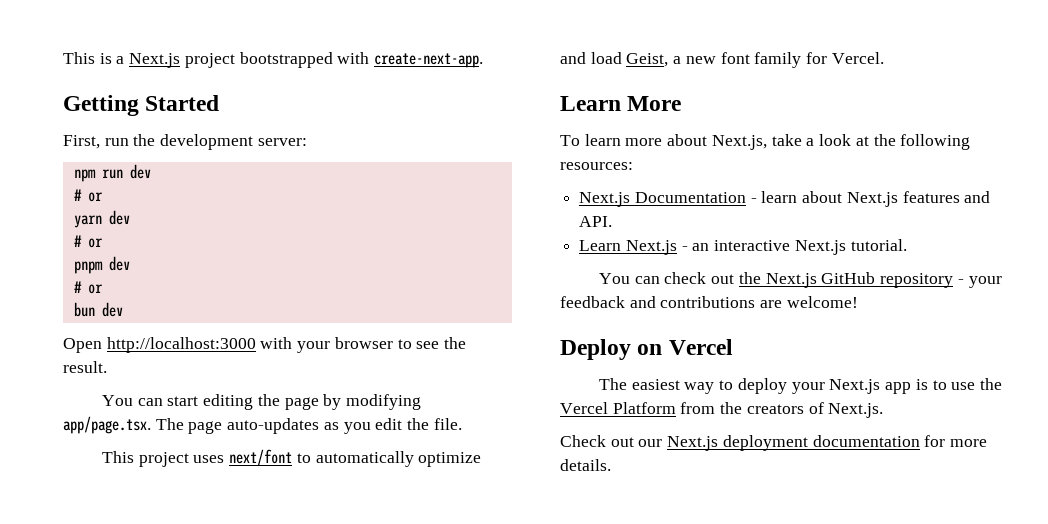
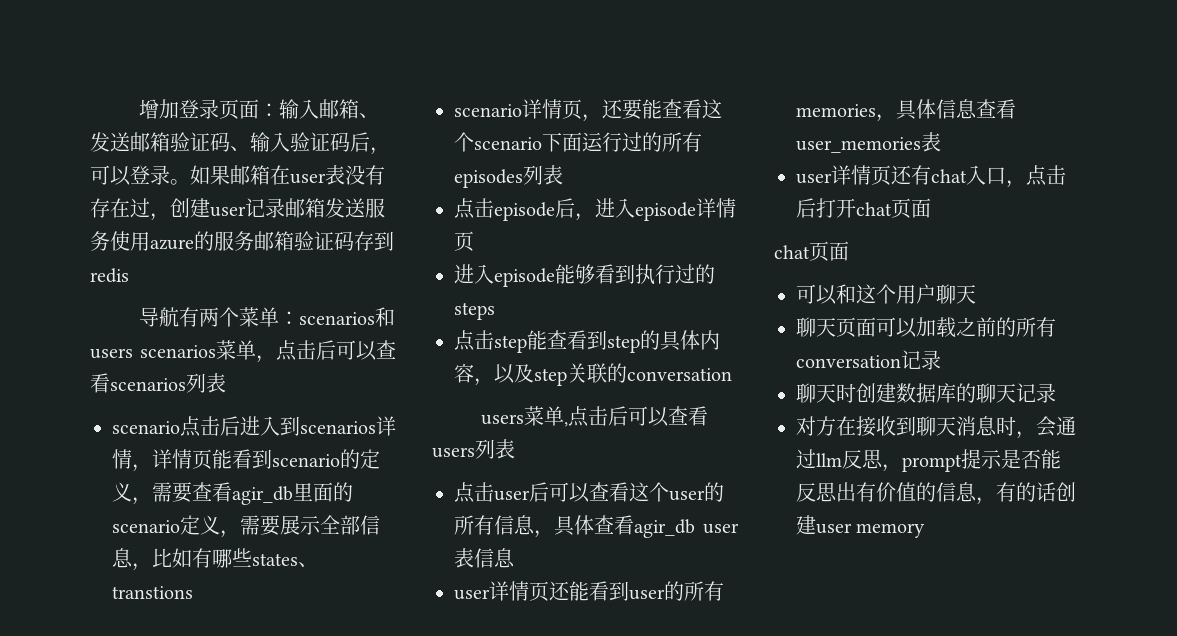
- This is a Next.js project bootstrapped with create-next-app.
- Getting Started
- First, run the development server:
- npm run dev
- # or
- yarn dev
- # or
- pnpm dev
- # or
- bun dev
- Open http://localhost:3000 with your browser to see the result.
- You can start editing the page by modifying app/page.tsx. The page auto-updates as you edit the file.
- This project uses next/font to automatically optimize and load Geist, a new font family for Vercel.
- Learn More
- To learn more about Next.js, take a look at the following resources:
- Next.js Documentation - learn about Next.js features and API.
- Learn Next.js - an interactive Next.js tutorial.
- You can check out the Next.js GitHub repository - your feedback and contributions are welcome!
- Deploy on Vercel
- The easiest way to deploy your Next.js app is to use the Vercel Platform from the creators of Next.js.
- Check out our Next.js deployment documentation for more details.
+ 增加登录页面：输入邮箱、发送邮箱验证码、输入验证码后，可以登录。如果邮箱在user表没有存在过，创建user记录邮箱发送服务使用azure的服务邮箱验证码存到redis
+ 导航有两个菜单：scenarios和users scenarios菜单，点击后可以查看scenarios列表
+ scenario点击后进入到scenarios详情，详情页能看到scenario的定义，需要查看agir_db里面的scenario定义，需要展示全部信息，比如有哪些states、transtions
+ scenario详情页，还要能查看这个scenario下面运行过的所有episodes列表
+ 点击episode后，进入episode详情页
+ 进入episode能够看到执行过的steps
+ 点击step能查看到step的具体内容，以及step关联的conversation
+ users菜单,点击后可以查看users列表
+ 点击user后可以查看这个user的所有信息，具体查看agir_db user表信息
+ user详情页还能看到user的所有memories，具体信息查看user_memories表
+ user详情页还有chat入口，点击后打开chat页面
+ chat页面
+ 可以和这个用户聊天
+ 聊天页面可以加载之前的所有conversation记录
+ 聊天时创建数据库的聊天记录
+ 对方在接收到聊天消息时，会通过llm反思，prompt提示是否能反思出有价值的信息，有的话创建user memory

